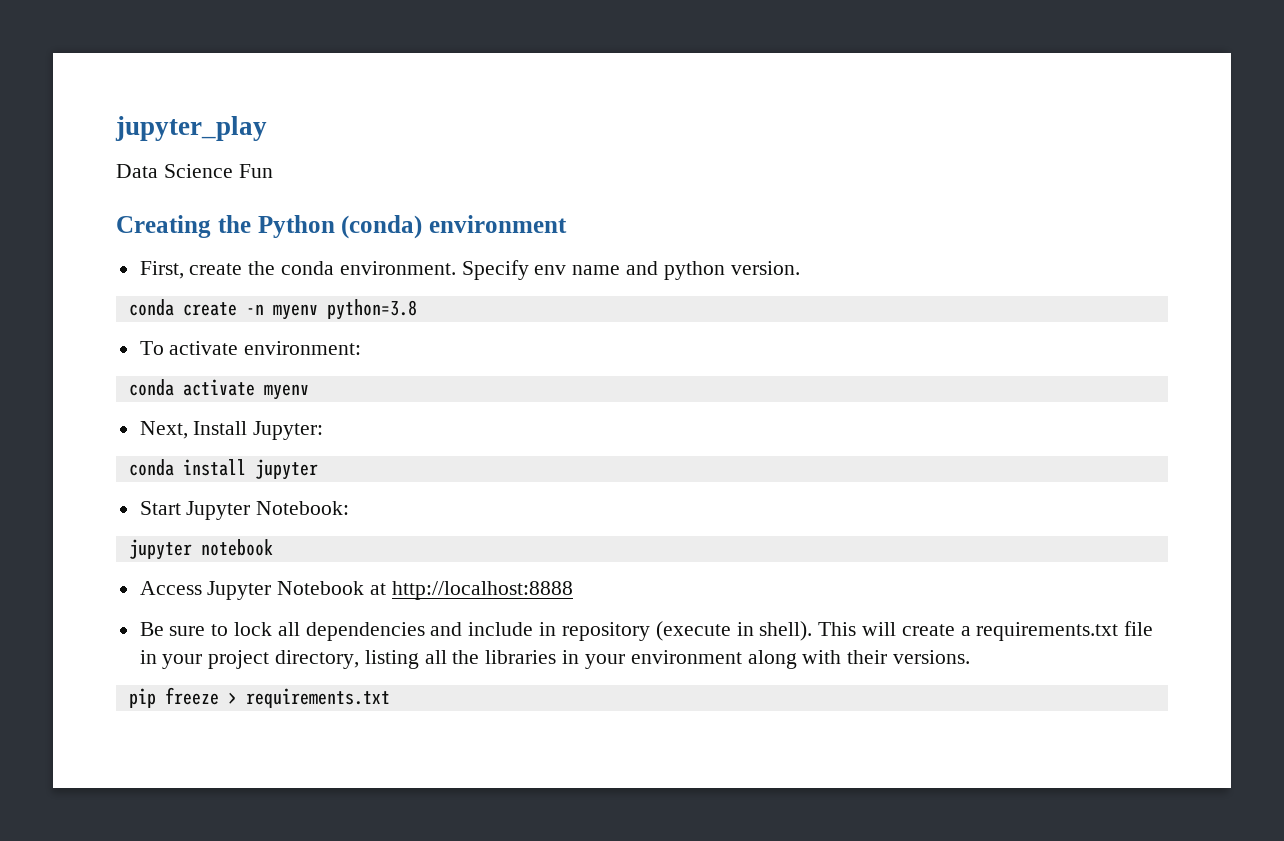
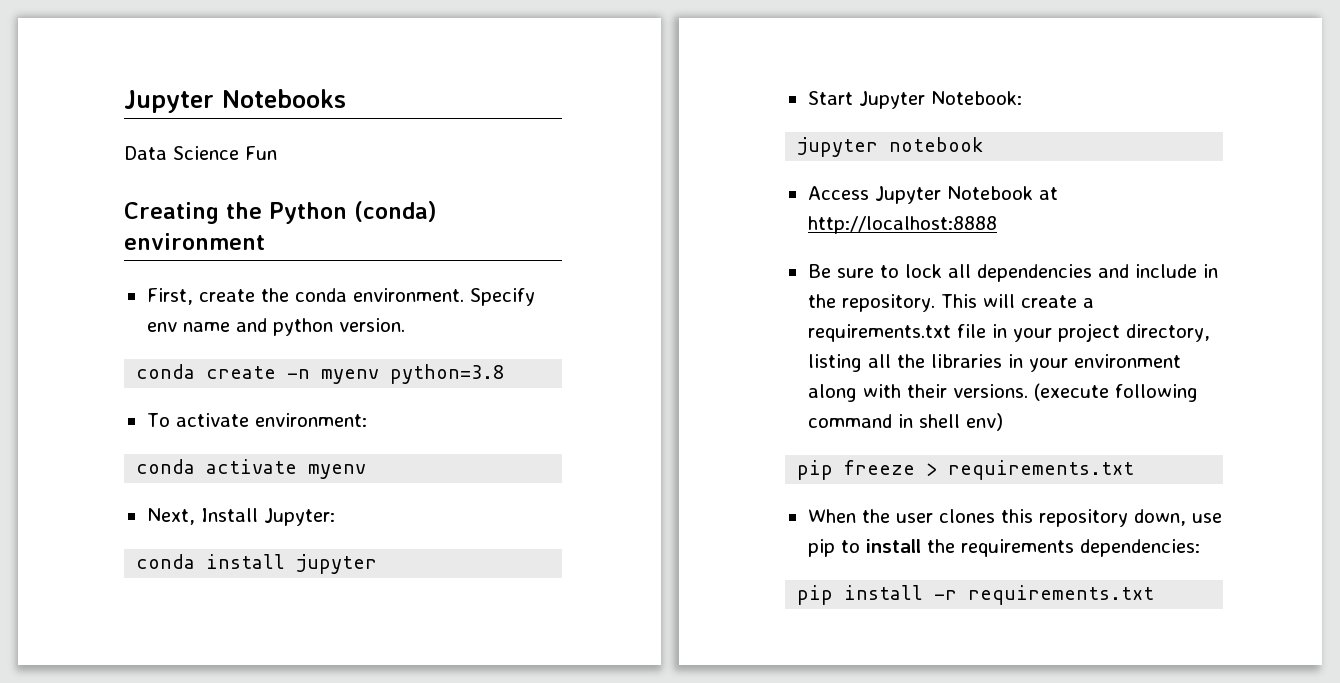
- jupyter_play
+ Jupyter Notebooks
- Be sure to lock all dependencies and include in repository (execute in shell).
+ Be sure to lock all dependencies and include in the repository.
- This will create a requirements.txt file in your project directory, listing all the libraries in your environment along with their versions.
+ This will create a requirements.txt file in your project directory, listing all the libraries in your environment along with their versions. (execute following command in shell env)
  pip freeze > requirements.txt
+ When the user clones this repository down, use pip to install the requirements dependencies:
+ pip install -r requirements.txt

